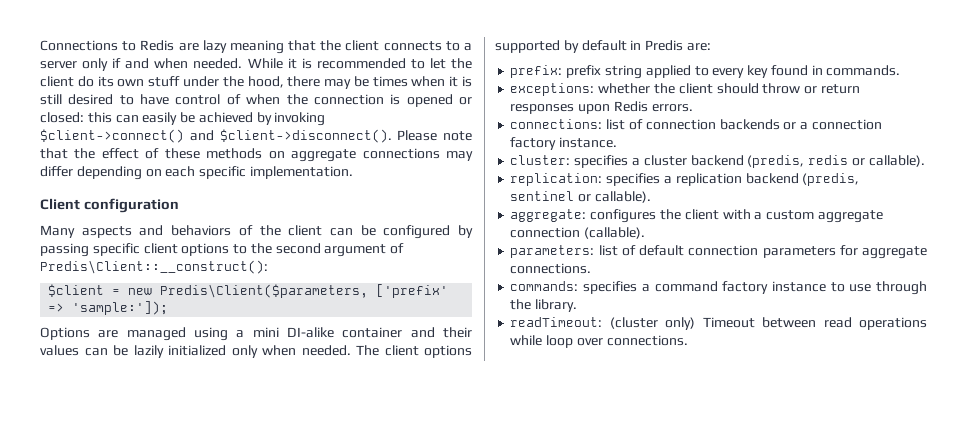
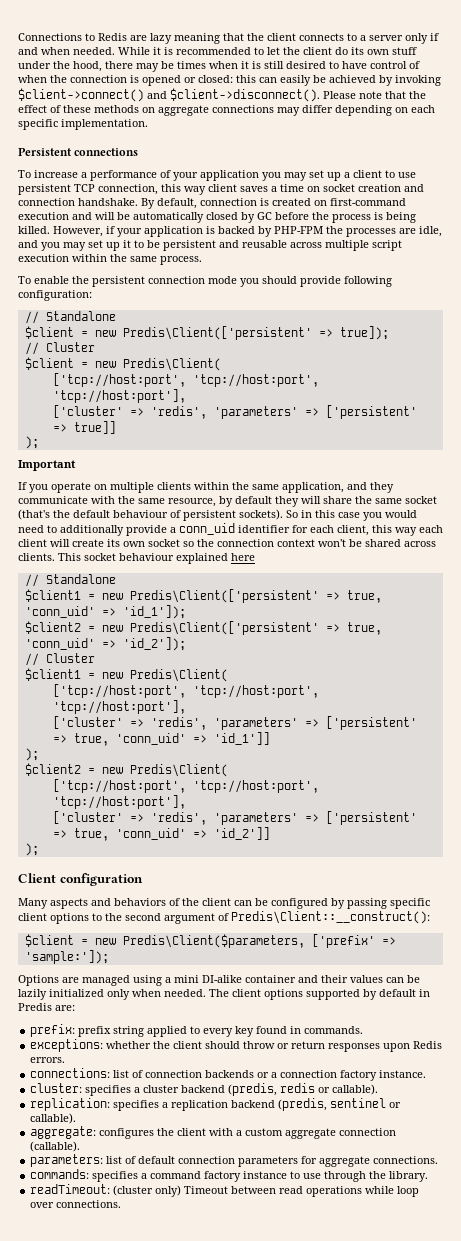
+ Persistent connections
+ To increase a performance of your application you may set up a client to use persistent TCP connection, this way client saves a time on socket creation and connection handshake. By default, connection is created on first-command execution and will be automatically closed by GC before the process is being killed. However, if your application is backed by PHP-FPM the processes are idle, and you may set up it to be persistent and reusable across multiple script execution within the same process.
+ To enable the persistent connection mode you should provide following configuration:
+ // Standalone
+ $client = new Predis\Client(['persistent' => true]);
+ // Cluster
+ $client = new Predis\Client(
+ ['tcp://host:port', 'tcp://host:port', 'tcp://host:port'],
+ ['cluster' => 'redis', 'parameters' => ['persistent' => true]]
+ );
+ Important
+ If you operate on multiple clients within the same application, and they communicate with the same resource, by default they will share the same socket (that's the default behaviour of persistent sockets). So in this case you would need to additionally provide a conn_uid identifier for each client, this way each client will create its own socket so the connection context won't be shared across clients. This socket behaviour explained here
+ // Standalone
+ $client1 = new Predis\Client(['persistent' => true, 'conn_uid' => 'id_1']);
+ $client2 = new Predis\Client(['persistent' => true, 'conn_uid' => 'id_2']);
+ // Cluster
+ $client1 = new Predis\Client(
+ ['tcp://host:port', 'tcp://host:port', 'tcp://host:port'],
+ ['cluster' => 'redis', 'parameters' => ['persistent' => true, 'conn_uid' => 'id_1']]
+ );
+ $client2 = new Predis\Client(
+ ['tcp://host:port', 'tcp://host:port', 'tcp://host:port'],
+ ['cluster' => 'redis', 'parameters' => ['persistent' => true, 'conn_uid' => 'id_2']]
+ );

